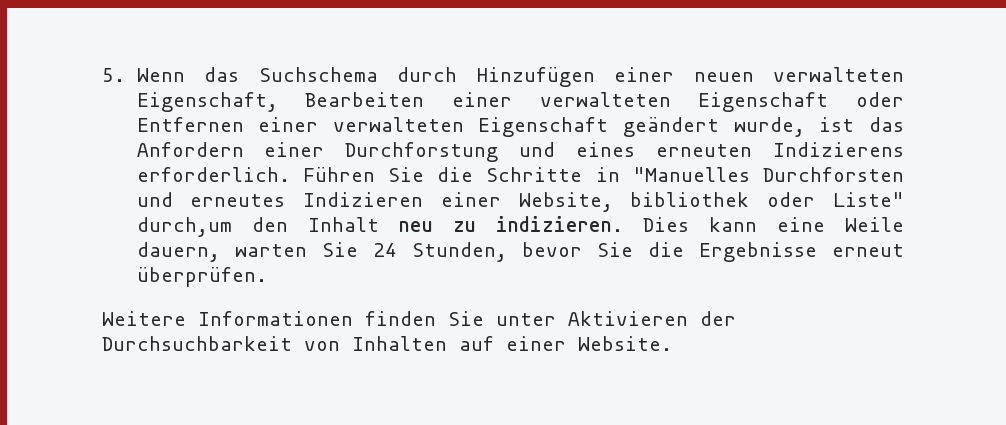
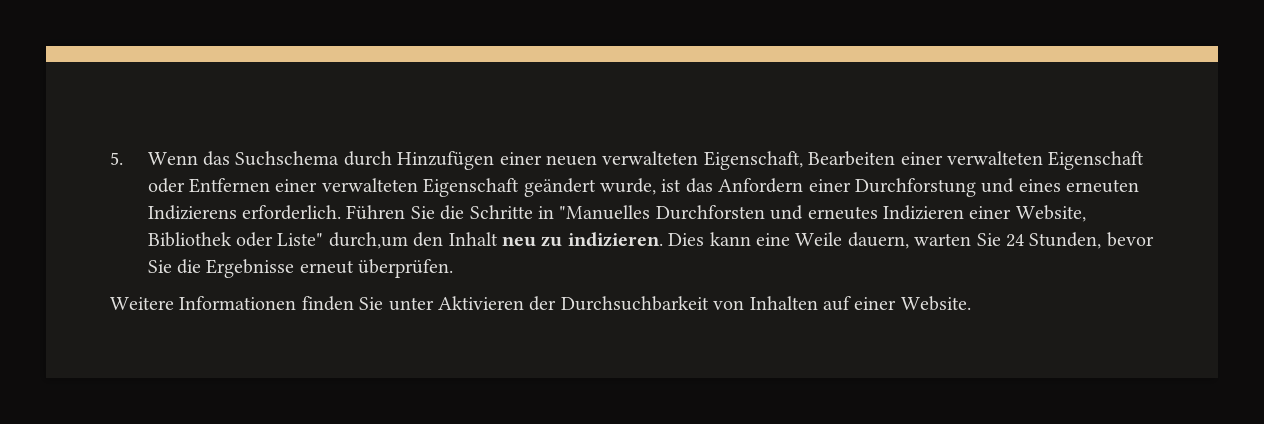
- Führen Sie die Schritte in "Manuelles Durchforsten und erneutes Indizieren einer Website, bibliothek oder Liste" durch,um den Inhalt neu zu indizieren.
+ Führen Sie die Schritte in "Manuelles Durchforsten und erneutes Indizieren einer Website, Bibliothek oder Liste" durch,um den Inhalt neu zu indizieren.

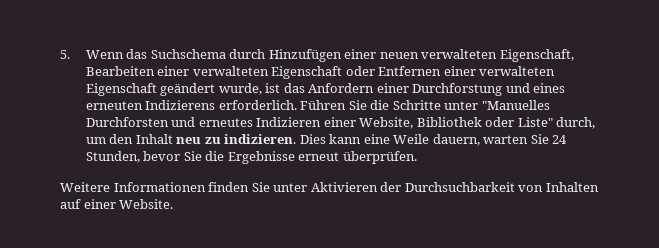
- Führen Sie die Schritte in "Manuelles Durchforsten und erneutes Indizieren einer Website, Bibliothek oder Liste" durch,um den Inhalt neu zu indizieren.
+ Führen Sie die Schritte unter "Manuelles Durchforsten und erneutes Indizieren einer Website, Bibliothek oder Liste" durch, um den Inhalt neu zu indizieren.

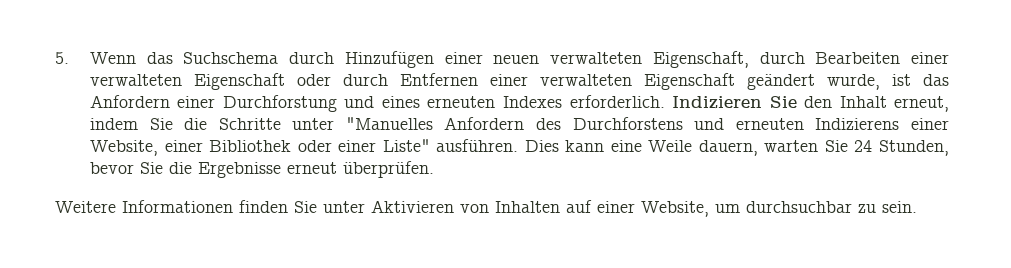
- 5. Wenn das Suchschema durch Hinzufügen einer neuen verwalteten Eigenschaft, Bearbeiten einer verwalteten Eigenschaft oder Entfernen einer verwalteten Eigenschaft geändert wurde, ist das Anfordern einer Durchforstung und eines erneuten Indizierens erforderlich. Führen Sie die Schritte unter "Manuelles Durchforsten und erneutes Indizieren einer Website, Bibliothek oder Liste" durch, um den Inhalt neu zu indizieren.
+ 5. Wenn das Suchschema durch Hinzufügen einer neuen verwalteten Eigenschaft, durch Bearbeiten einer verwalteten Eigenschaft oder durch Entfernen einer verwalteten Eigenschaft geändert wurde, ist das Anfordern einer Durchforstung und eines erneuten Indexes erforderlich. Indizieren Sie den Inhalt erneut, indem Sie die Schritte unter "Manuelles Anfordern des Durchforstens und erneuten Indizierens einer Website, einer Bibliothek oder einer Liste" ausführen.
- Weitere Informationen finden Sie unter Aktivieren der Durchsuchbarkeit von Inhalten auf einer Website.
+ Weitere Informationen finden Sie unter Aktivieren von Inhalten auf einer Website, um durchsuchbar zu sein.

